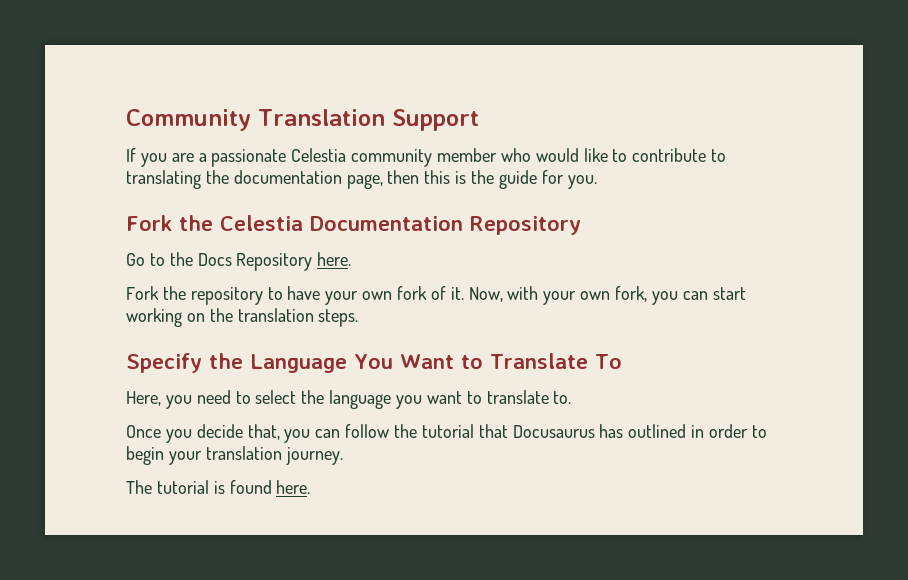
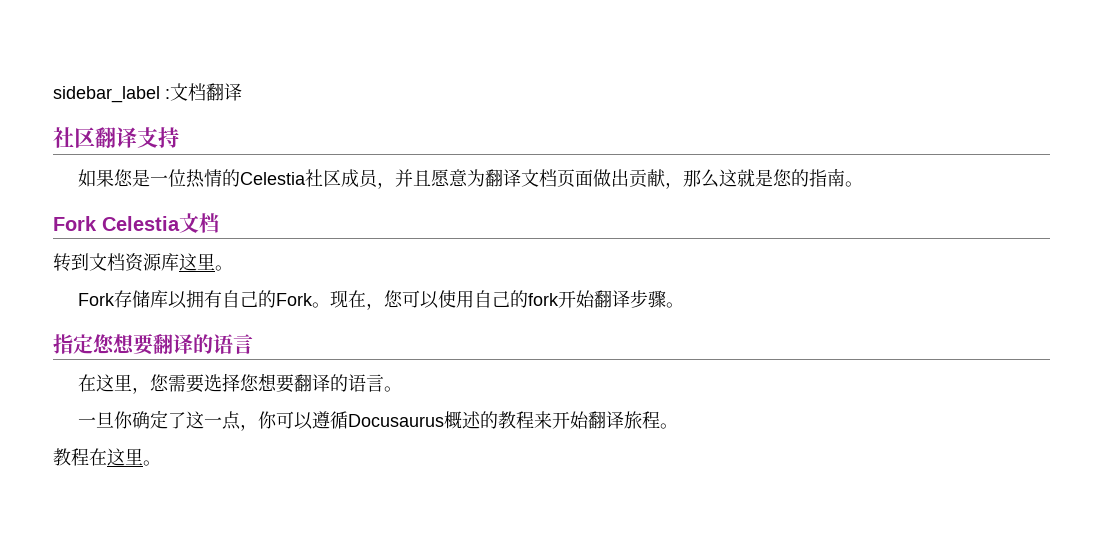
- Community Translation Support
- If you are a passionate Celestia community member who would like to contribute to translating the documentation page, then this is the guide for you.
- Fork the Celestia Documentation Repository
- Go to the Docs Repository here.
- Fork the repository to have your own fork of it. Now, with your own fork, you can start working on the translation steps.
- Specify the Language You Want to Translate To
- Here, you need to select the language you want to translate to.
- Once you decide that, you can follow the tutorial that Docusaurus has outlined in order to begin your translation journey.
- The tutorial is found here.
+ sidebar_label :文档翻译
+ 社区翻译支持
+ 如果您是一位热情的Celestia社区成员，并且愿意为翻译文档页面做出贡献，那么这就是您的指南。
+ Fork Celestia文档
+ 转到文档资源库这里。
+ Fork存储库以拥有自己的Fork。现在，您可以使用自己的fork开始翻译步骤。
+ 指定您想要翻译的语言
+ 在这里，您需要选择您想要翻译的语言。
+ 一旦你确定了这一点，你可以遵循Docusaurus概述的教程来开始翻译旅程。
+ 教程在这里。

